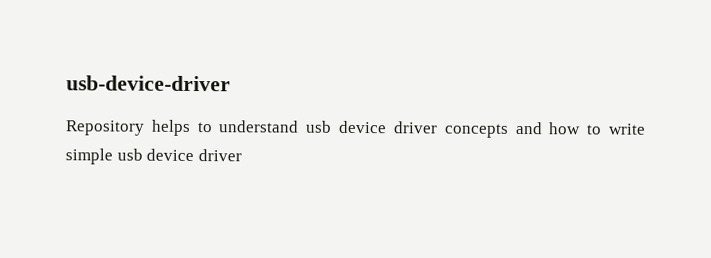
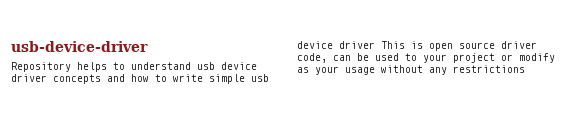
- Repository helps to understand usb device driver concepts and how to write simple usb device driver
+ Repository helps to understand usb device driver concepts and how to write simple usb device driver This is open source driver code, can be used to your project or modify as your usage without any restrictions

